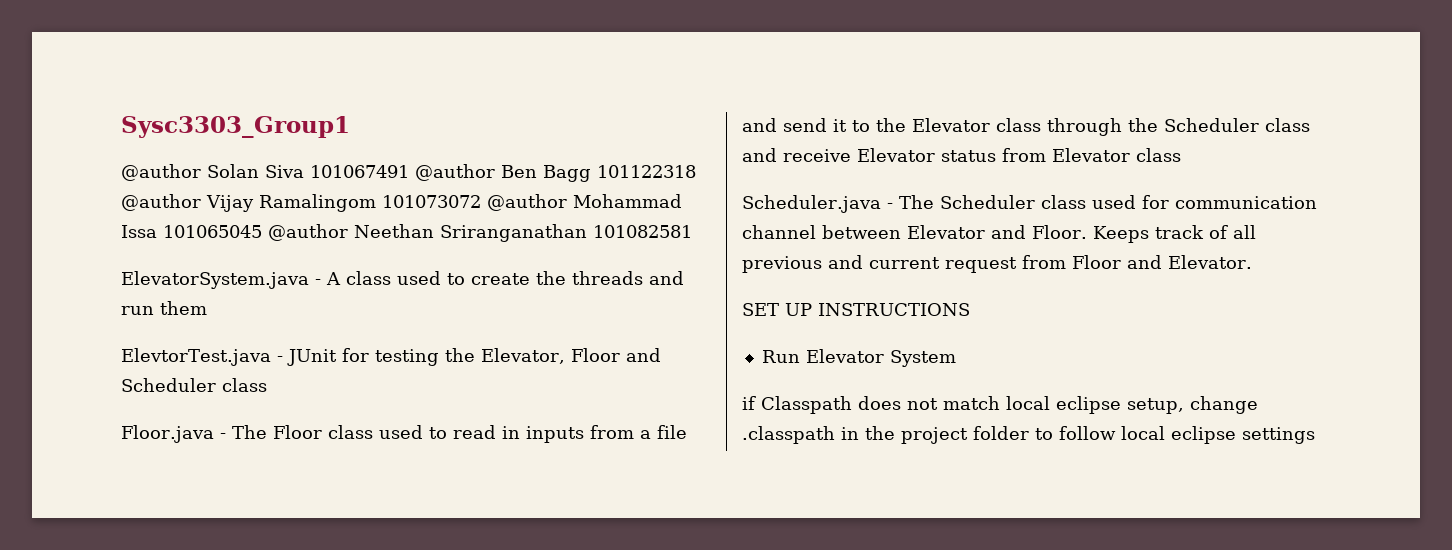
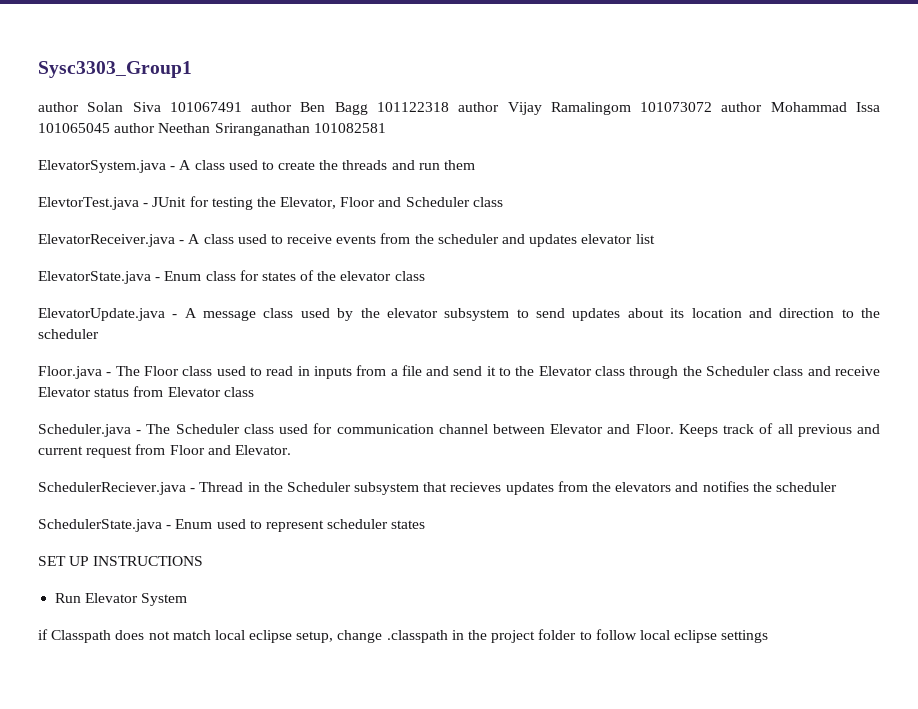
- @author Solan Siva 101067491 @author Ben Bagg 101122318 @author Vijay Ramalingom 101073072 @author Mohammad Issa 101065045 @author Neethan Sriranganathan 101082581
+ author Solan Siva 101067491 author Ben Bagg 101122318 author Vijay Ramalingom 101073072 author Mohammad Issa 101065045 author Neethan Sriranganathan 101082581
+ ElevatorReceiver.java - A class used to receive events from the scheduler and updates elevator list
+ ElevatorState.java - Enum class for states of the elevator class
+ ElevatorUpdate.java - A message class used by the elevator subsystem to send updates about its location and direction to the scheduler
+ SchedulerReciever.java - Thread in the Scheduler subsystem that recieves updates from the elevators and notifies the scheduler
+ SchedulerState.java - Enum used to represent scheduler states

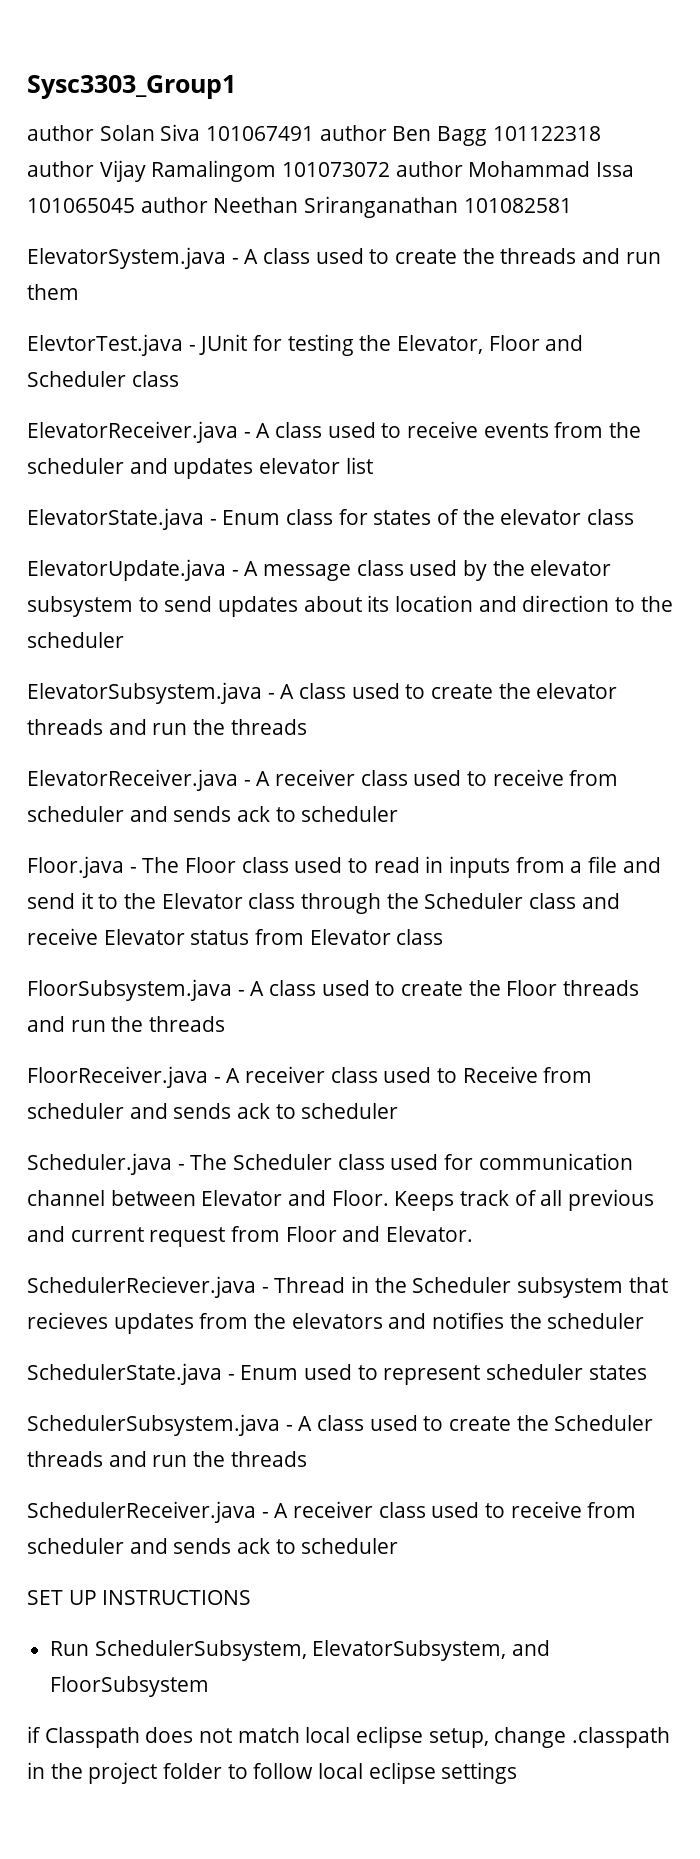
+ ElevatorSubsystem.java - A class used to create the elevator threads and run the threads
+ ElevatorReceiver.java - A receiver class used to receive from scheduler and sends ack to scheduler
+ FloorSubsystem.java - A class used to create the Floor threads and run the threads
+ FloorReceiver.java - A receiver class used to Receive from scheduler and sends ack to scheduler
+ SchedulerSubsystem.java - A class used to create the Scheduler threads and run the threads
+ SchedulerReceiver.java - A receiver class used to receive from scheduler and sends ack to scheduler
- Run Elevator System
+ Run SchedulerSubsystem, ElevatorSubsystem, and FloorSubsystem

